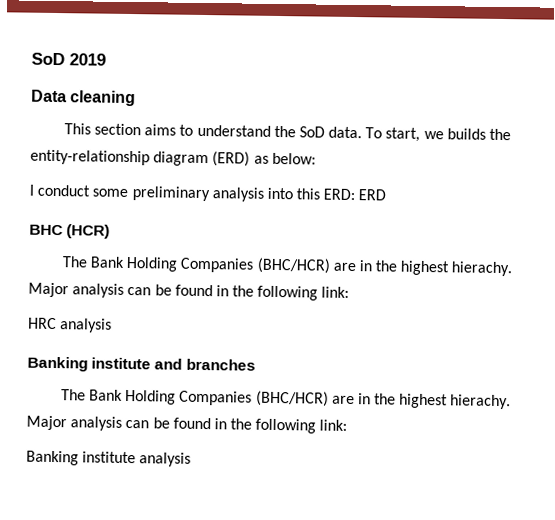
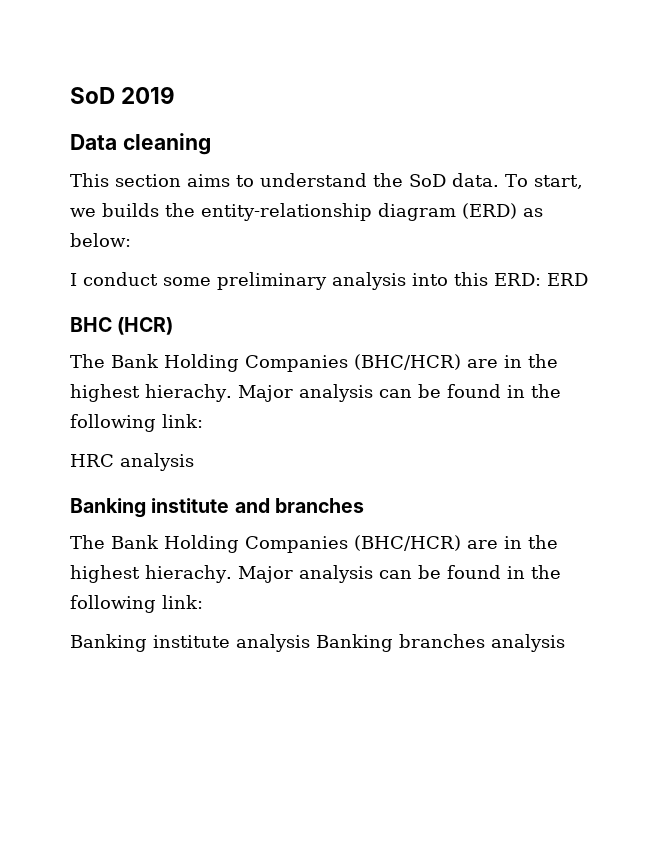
- Banking institute analysis
+ Banking institute analysis Banking branches analysis

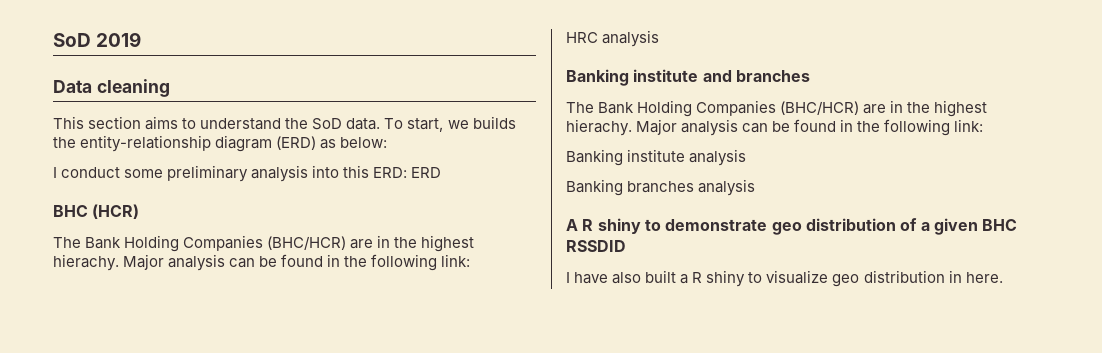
- Banking institute analysis Banking branches analysis
+ Banking institute analysis
+ Banking branches analysis
+ A R shiny to demonstrate geo distribution of a given BHC RSSDID
+ I have also built a R shiny to visualize geo distribution in here.

